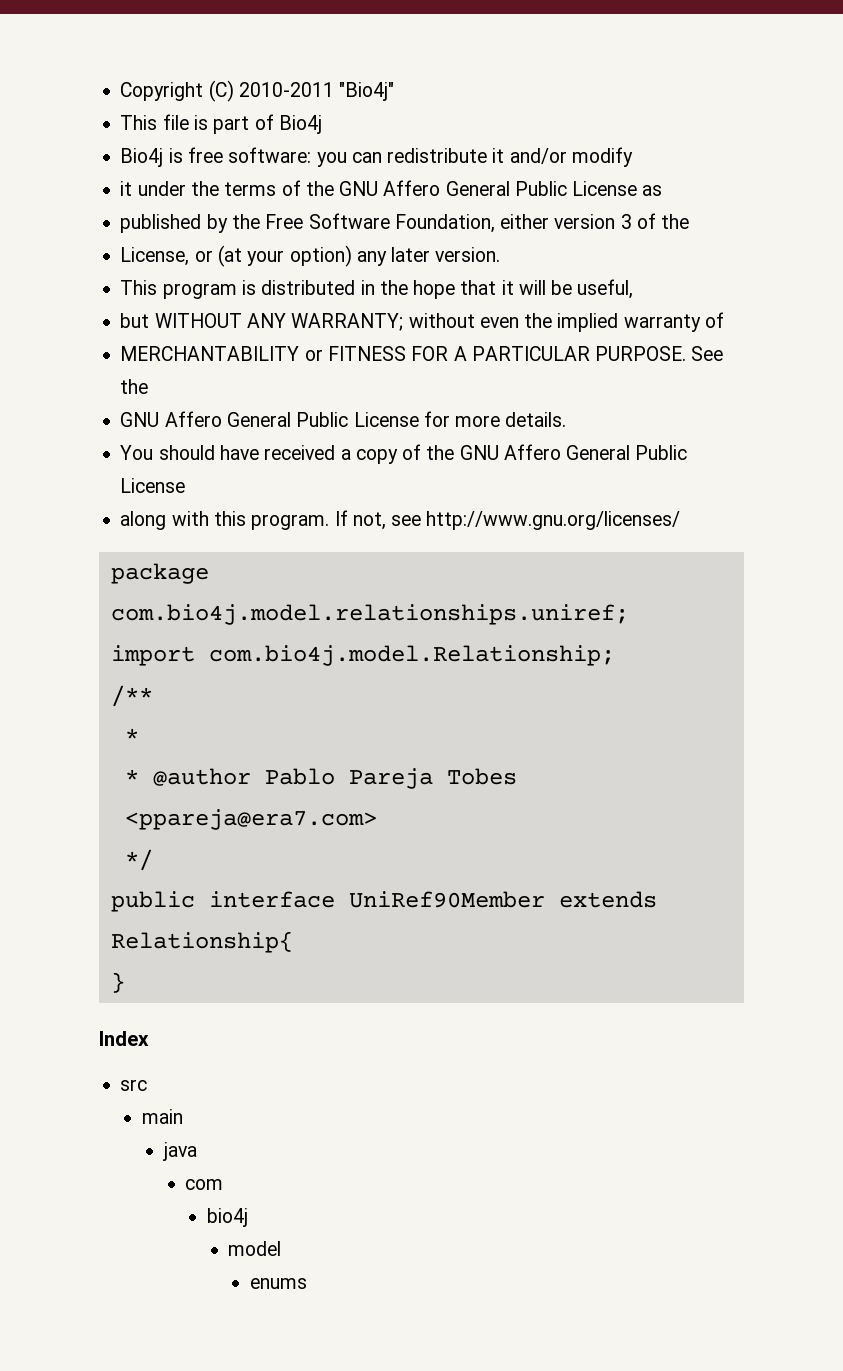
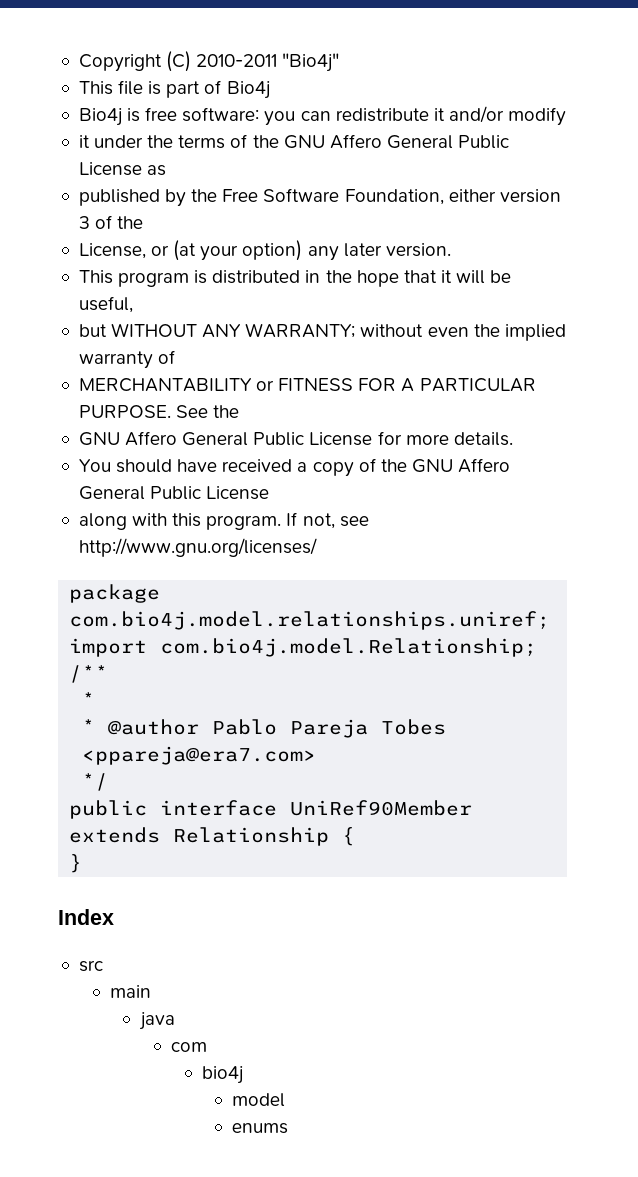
- public interface UniRef90Member extends Relationship{
+ public interface UniRef90Member extends Relationship {

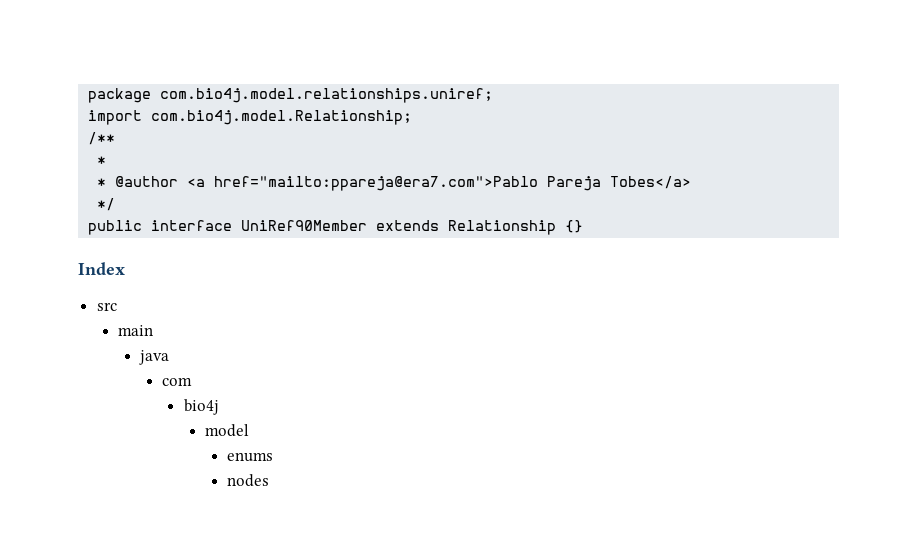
- Copyright (C) 2010-2011 "Bio4j"
- This file is part of Bio4j
- Bio4j is free software: you can redistribute it and/or modify
- it under the terms of the GNU Affero General Public License as
- published by the Free Software Foundation, either version 3 of the
- License, or (at your option) any later version.
- This program is distributed in the hope that it will be useful,
- but WITHOUT ANY WARRANTY; without even the implied warranty of
- MERCHANTABILITY or FITNESS FOR A PARTICULAR PURPOSE. See the
- GNU Affero General Public License for more details.
- You should have received a copy of the GNU Affero General Public License
- along with this program. If not, see http://www.gnu.org/licenses/
- * @author Pablo Pareja Tobes <ppareja@era7.com>
+ * @author <a href="mailto:ppareja@era7.com">Pablo Pareja Tobes</a>
- public interface UniRef90Member extends Relationship {
- }
+ public interface UniRef90Member extends Relationship {}
+ nodes

